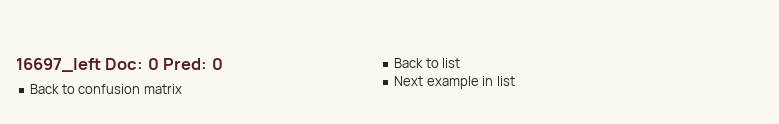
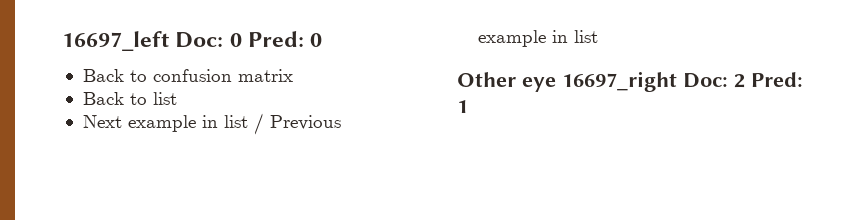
- Next example in list
+ Next example in list / Previous example in list
+ Other eye 16697_right Doc: 2 Pred: 1

